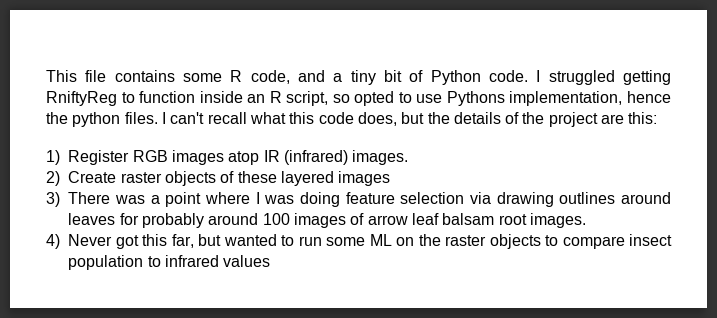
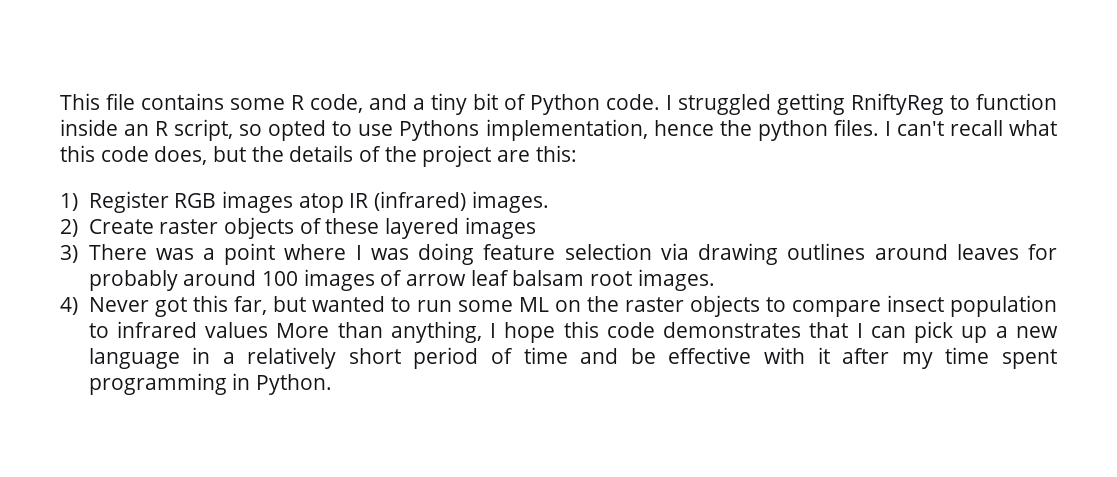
- 4) Never got this far, but wanted to run some ML on the raster objects to compare insect population to infrared values
+ 4) Never got this far, but wanted to run some ML on the raster objects to compare insect population to infrared values More than anything, I hope this code demonstrates that I can pick up a new language in a relatively short period of time and be effective with it after my time spent programming in Python.

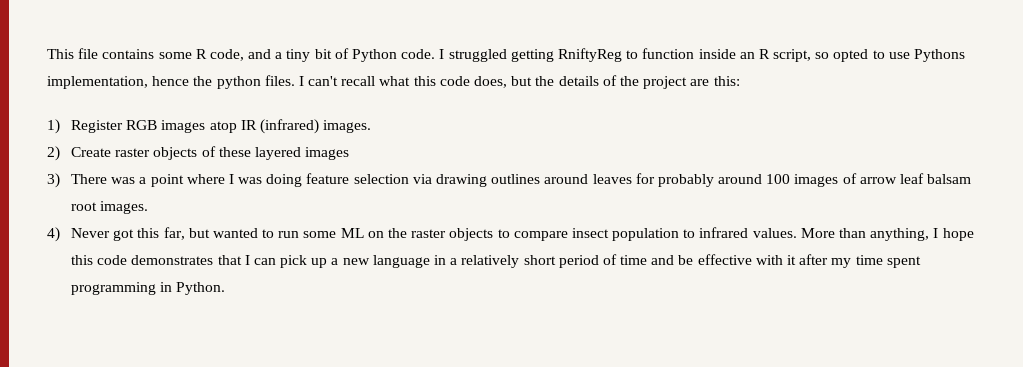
- 4) Never got this far, but wanted to run some ML on the raster objects to compare insect population to infrared values More than anything, I hope this code demonstrates that I can pick up a new language in a relatively short period of time and be effective with it after my time spent programming in Python.
+ 4) Never got this far, but wanted to run some ML on the raster objects to compare insect population to infrared values. More than anything, I hope this code demonstrates that I can pick up a new language in a relatively short period of time and be effective with it after my time spent programming in Python.

